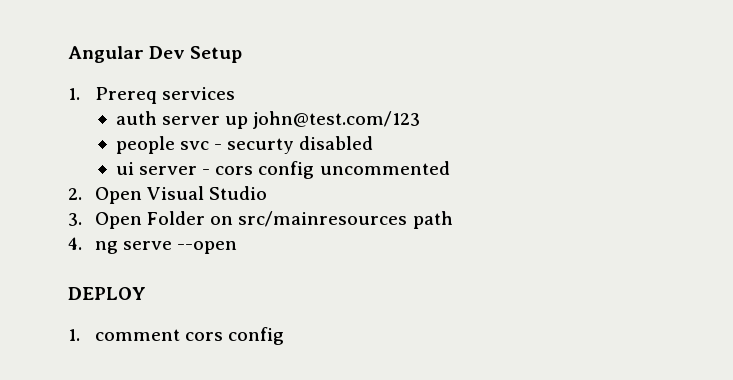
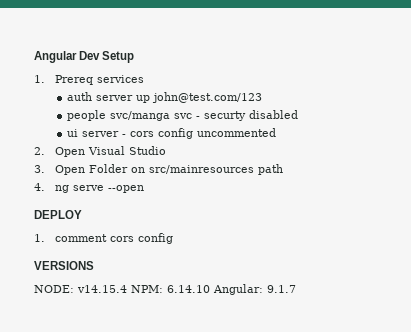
- people svc - securty disabled
+ people svc/manga svc - securty disabled
+ VERSIONS
+ NODE: v14.15.4 NPM: 6.14.10 Angular: 9.1.7

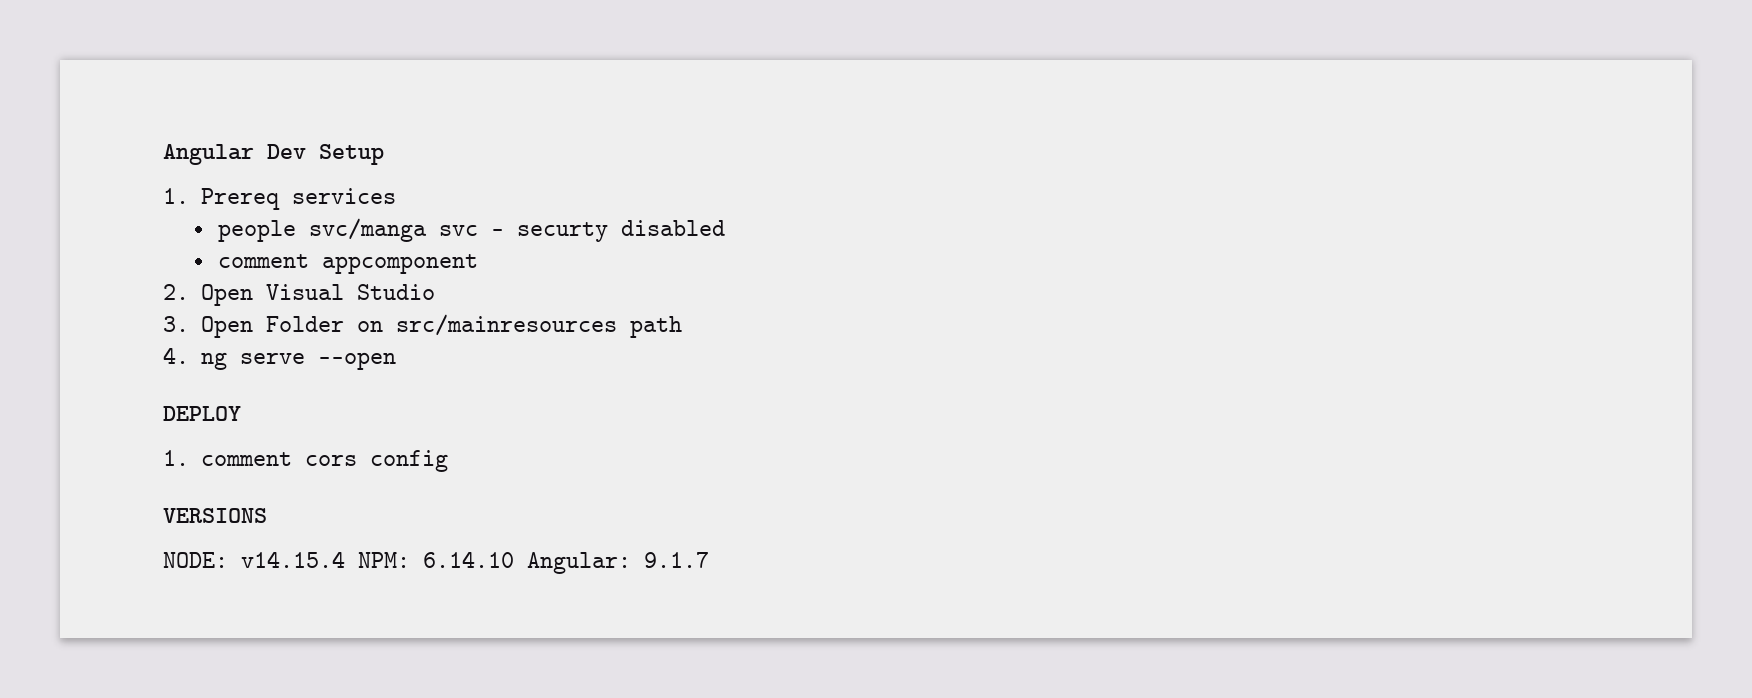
- auth server up john@test.com/123
- ui server - cors config uncommented
+ comment appcomponent

